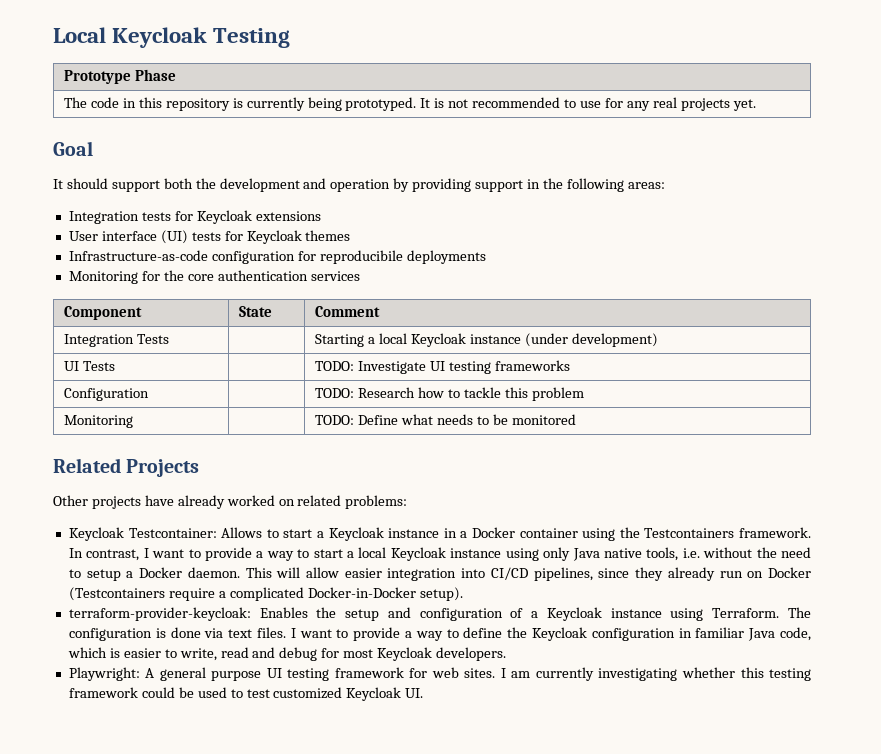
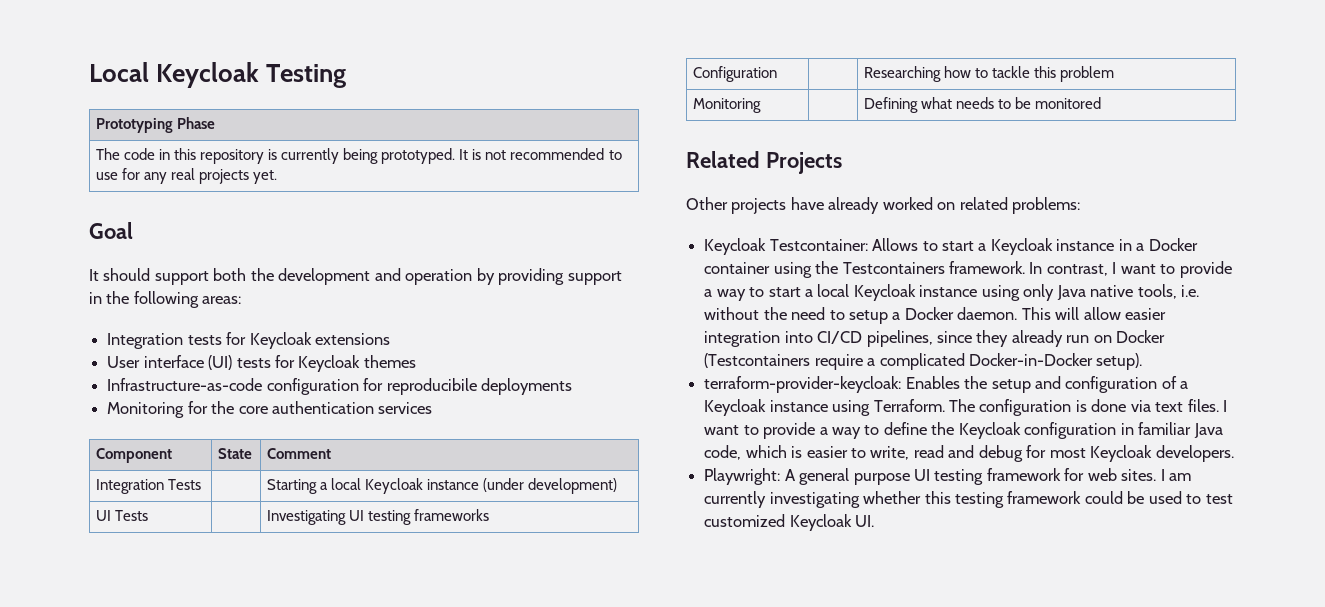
- Prototype Phase
+ Prototyping Phase
- UI Tests | | TODO: Investigate UI testing frameworks
+ UI Tests | | Investigating UI testing frameworks
- Configuration | | TODO: Research how to tackle this problem
+ Configuration | | Researching how to tackle this problem
- Monitoring | | TODO: Define what needs to be monitored
+ Monitoring | | Defining what needs to be monitored

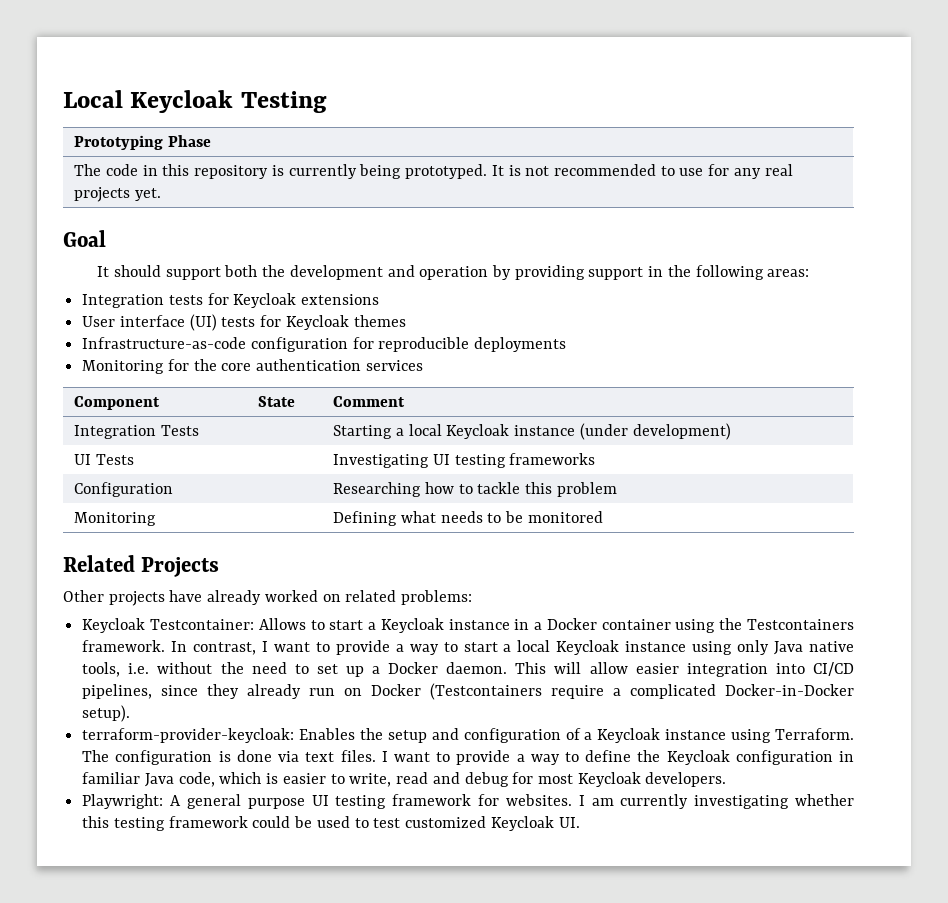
- Infrastructure-as-code configuration for reproducibile deployments
+ Infrastructure-as-code configuration for reproducible deployments
- In contrast, I want to provide a way to start a local Keycloak instance using only Java native tools, i.e. without the need to setup a Docker daemon.
+ In contrast, I want to provide a way to start a local Keycloak instance using only Java native tools, i.e. without the need to set up a Docker daemon.
- Playwright: A general purpose UI testing framework for web sites.
+ Playwright: A general purpose UI testing framework for websites.

